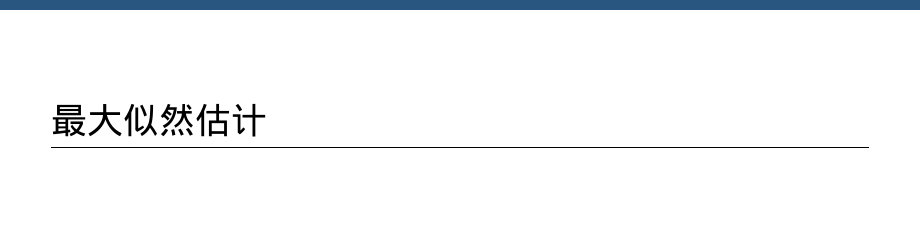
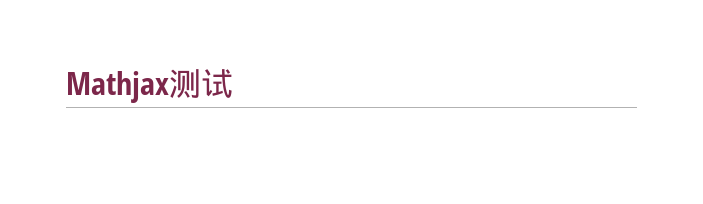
- 最大似然估计
+ Mathjax测试

